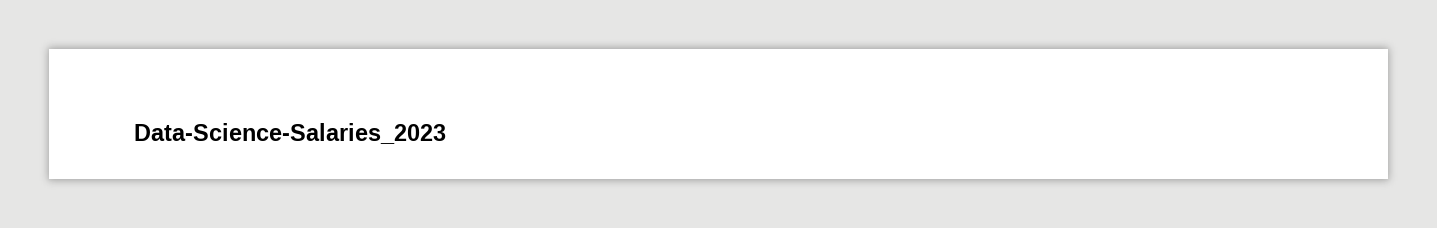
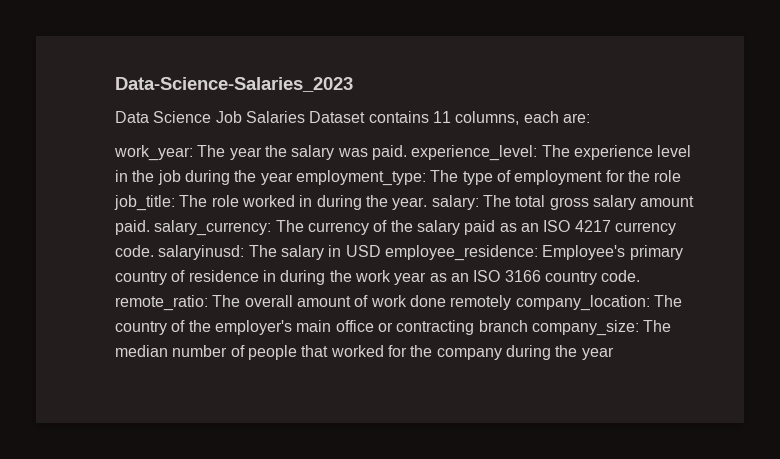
+ Data Science Job Salaries Dataset contains 11 columns, each are:
+ work_year: The year the salary was paid. experience_level: The experience level in the job during the year employment_type: The type of employment for the role job_title: The role worked in during the year. salary: The total gross salary amount paid. salary_currency: The currency of the salary paid as an ISO 4217 currency code. salaryinusd: The salary in USD employee_residence: Employee's primary country of residence in during the work year as an ISO 3166 country code. remote_ratio: The overall amount of work done remotely company_location: The country of the employer's main office or contracting branch company_size: The median number of people that worked for the company during the year

